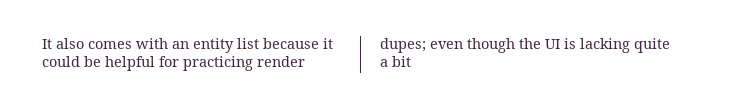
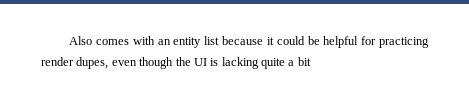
- It also comes with an entity list because it could be helpful for practicing render dupes; even though the UI is lacking quite a bit
+ Also comes with an entity list because it could be helpful for practicing render dupes, even though the UI is lacking quite a bit

